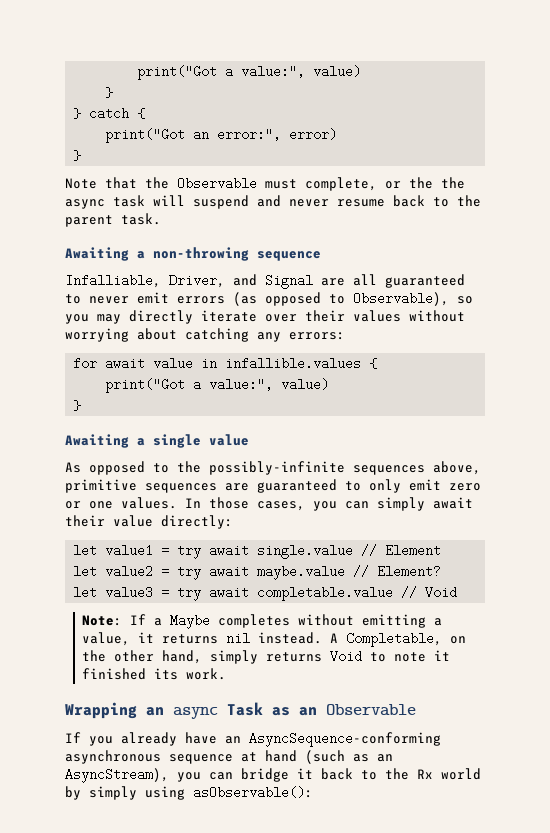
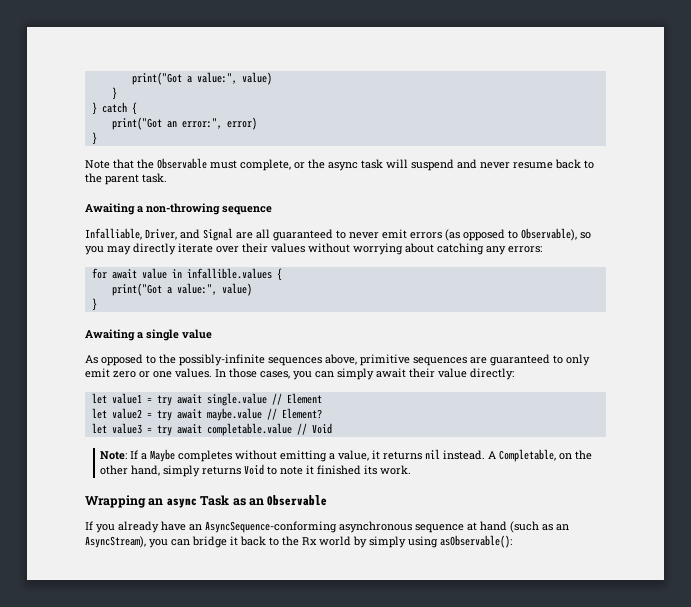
- Note that the Observable must complete, or the the async task will suspend and never resume back to the parent task.
+ Note that the Observable must complete, or the async task will suspend and never resume back to the parent task.

